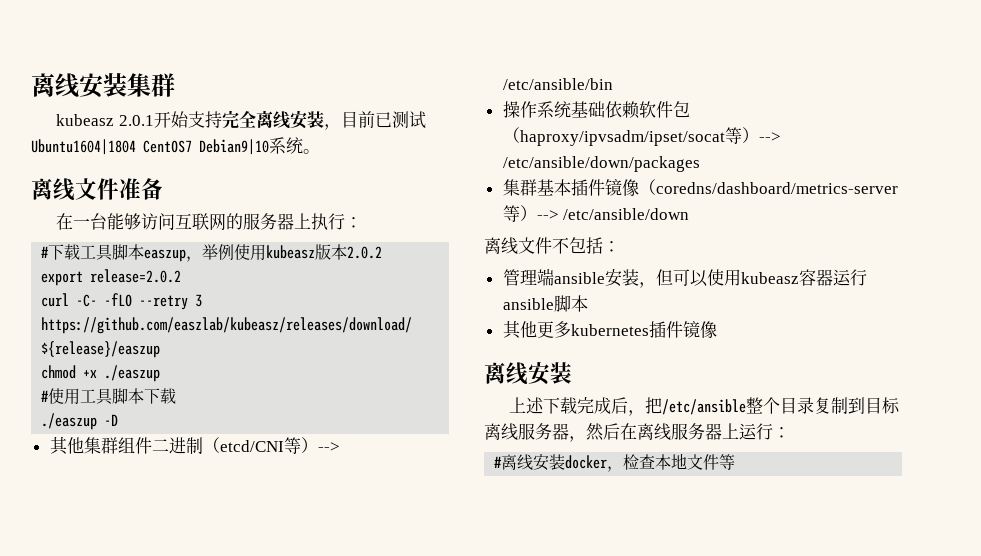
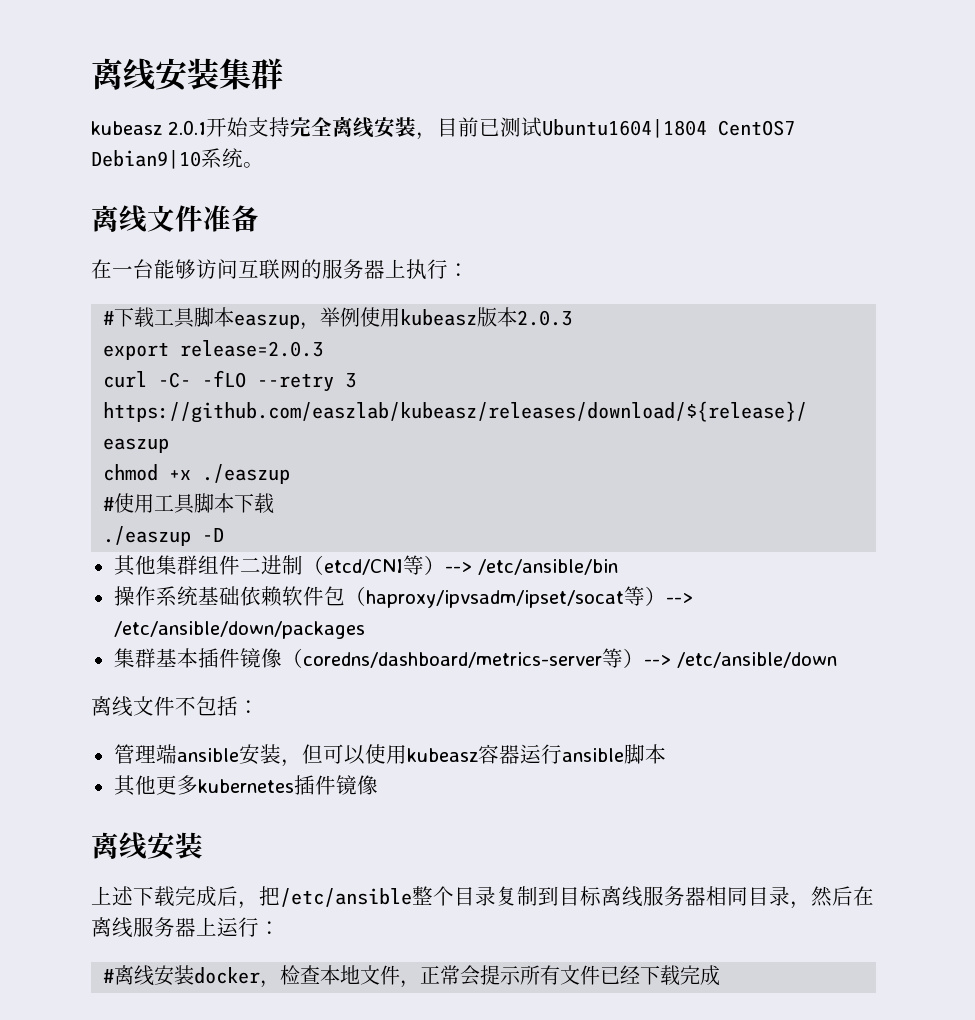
- #下载工具脚本easzup，举例使用kubeasz版本2.0.2
+ #下载工具脚本easzup，举例使用kubeasz版本2.0.3
- export release=2.0.2
+ export release=2.0.3
- 上述下载完成后，把/etc/ansible整个目录复制到目标离线服务器，然后在离线服务器上运行：
+ 上述下载完成后，把/etc/ansible整个目录复制到目标离线服务器相同目录，然后在离线服务器上运行：
- #离线安装docker，检查本地文件等
+ #离线安装docker，检查本地文件，正常会提示所有文件已经下载完成

